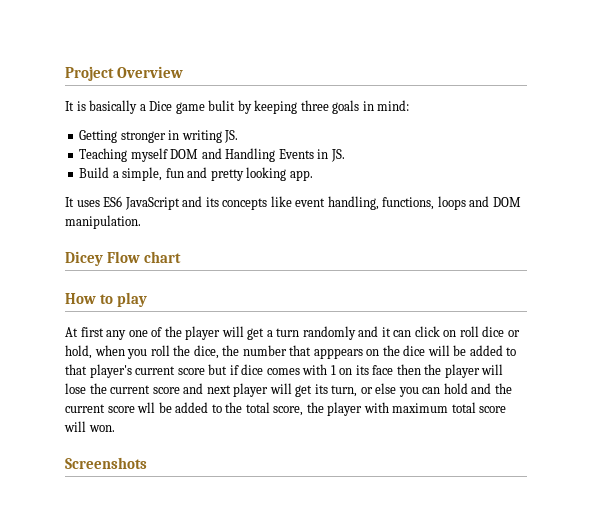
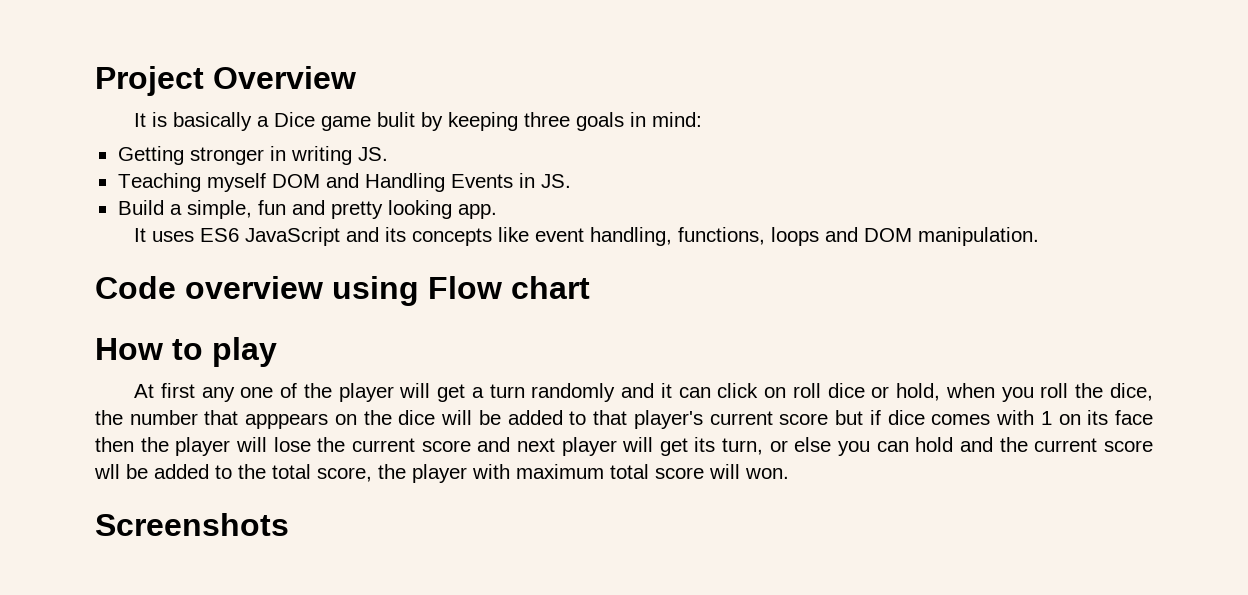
- Dicey Flow chart
+ Code overview using Flow chart

